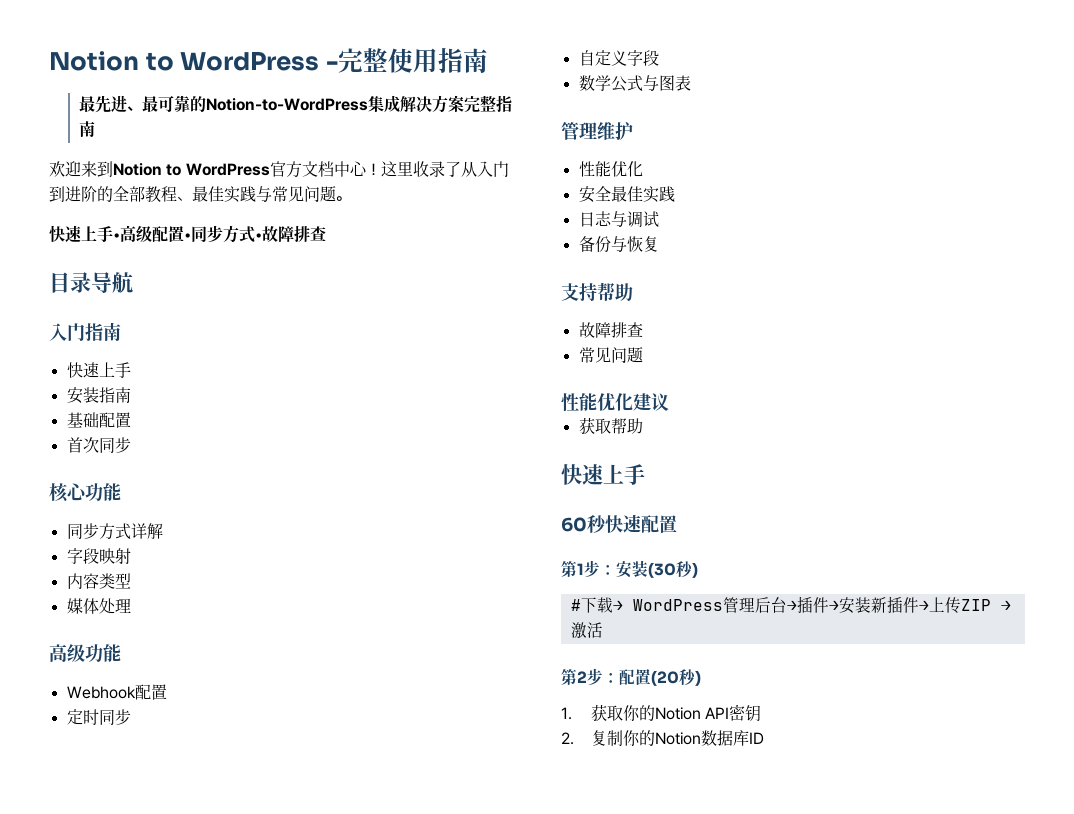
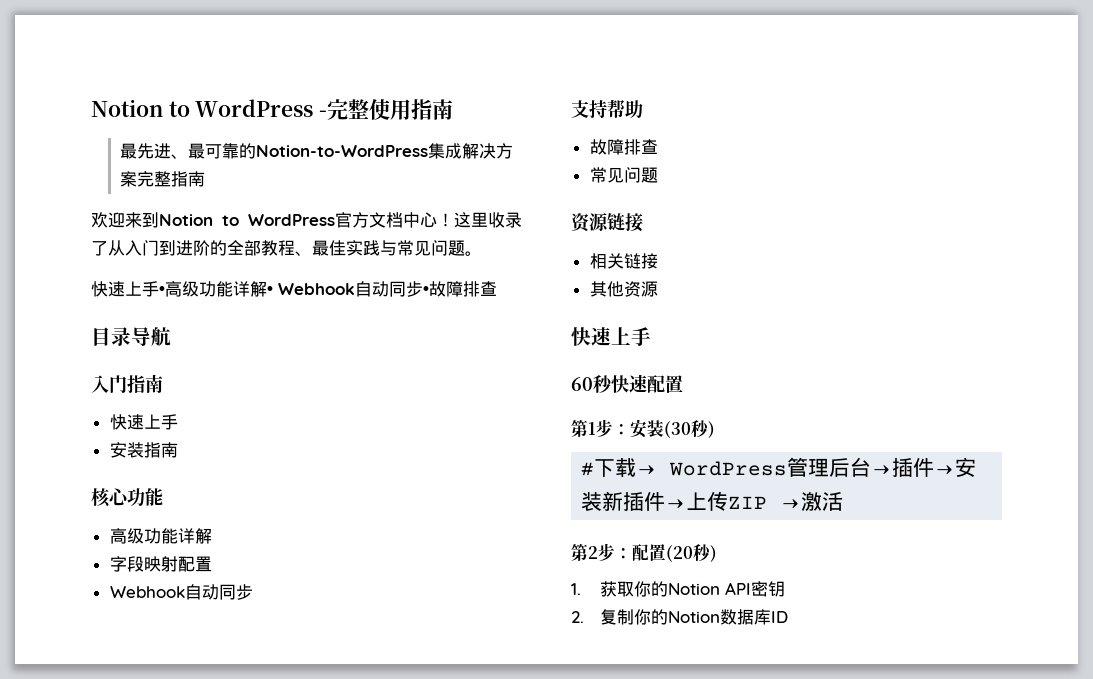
- 快速上手•高级配置•同步方式•故障排查
+ 快速上手•高级功能详解• Webhook自动同步•故障排查
- 基础配置
- 首次同步
  核心功能
- 同步方式详解
+ 高级功能详解
- 字段映射
- 内容类型
- 媒体处理
- 高级功能
- Webhook配置
- 定时同步
- 自定义字段
- 数学公式与图表
- 管理维护
- 性能优化
- 安全最佳实践
- 日志与调试
- 备份与恢复
+ 字段映射配置
+ Webhook自动同步
- 性能优化建议
- 获取帮助
+ 资源链接
+ 相关链接
+ 其他资源

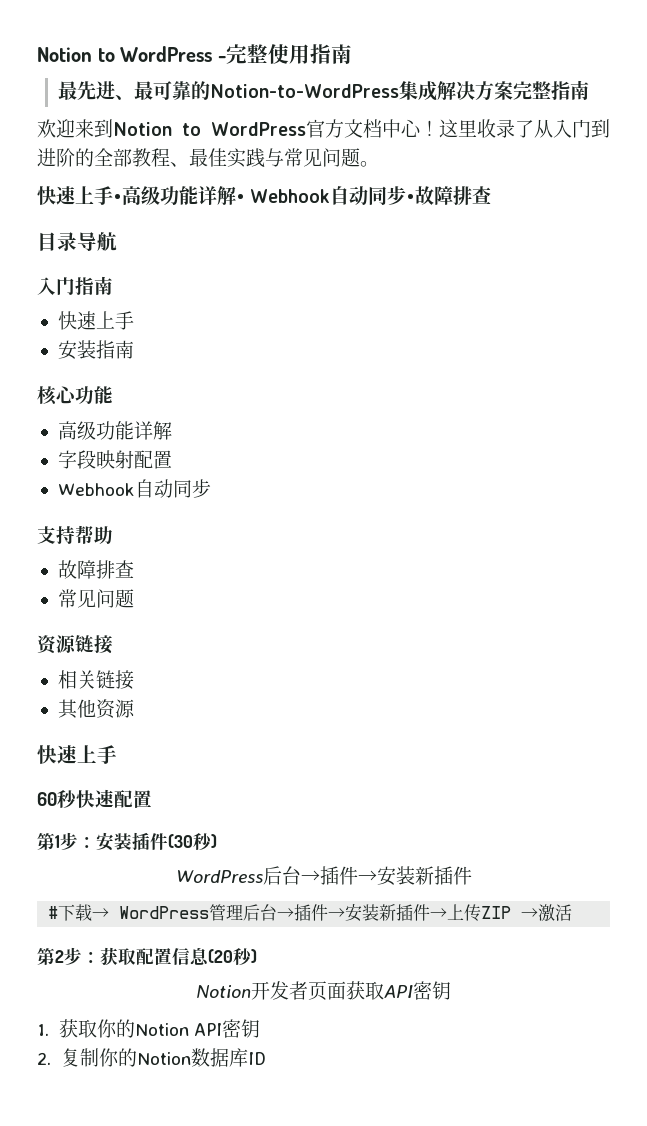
- 第1步：安装(30秒)
+ 第1步：安装插件(30秒)
+ WordPress后台→插件→安装新插件
- 第2步：配置(20秒)
+ 第2步：获取配置信息(20秒)
+ Notion开发者页面获取API密钥

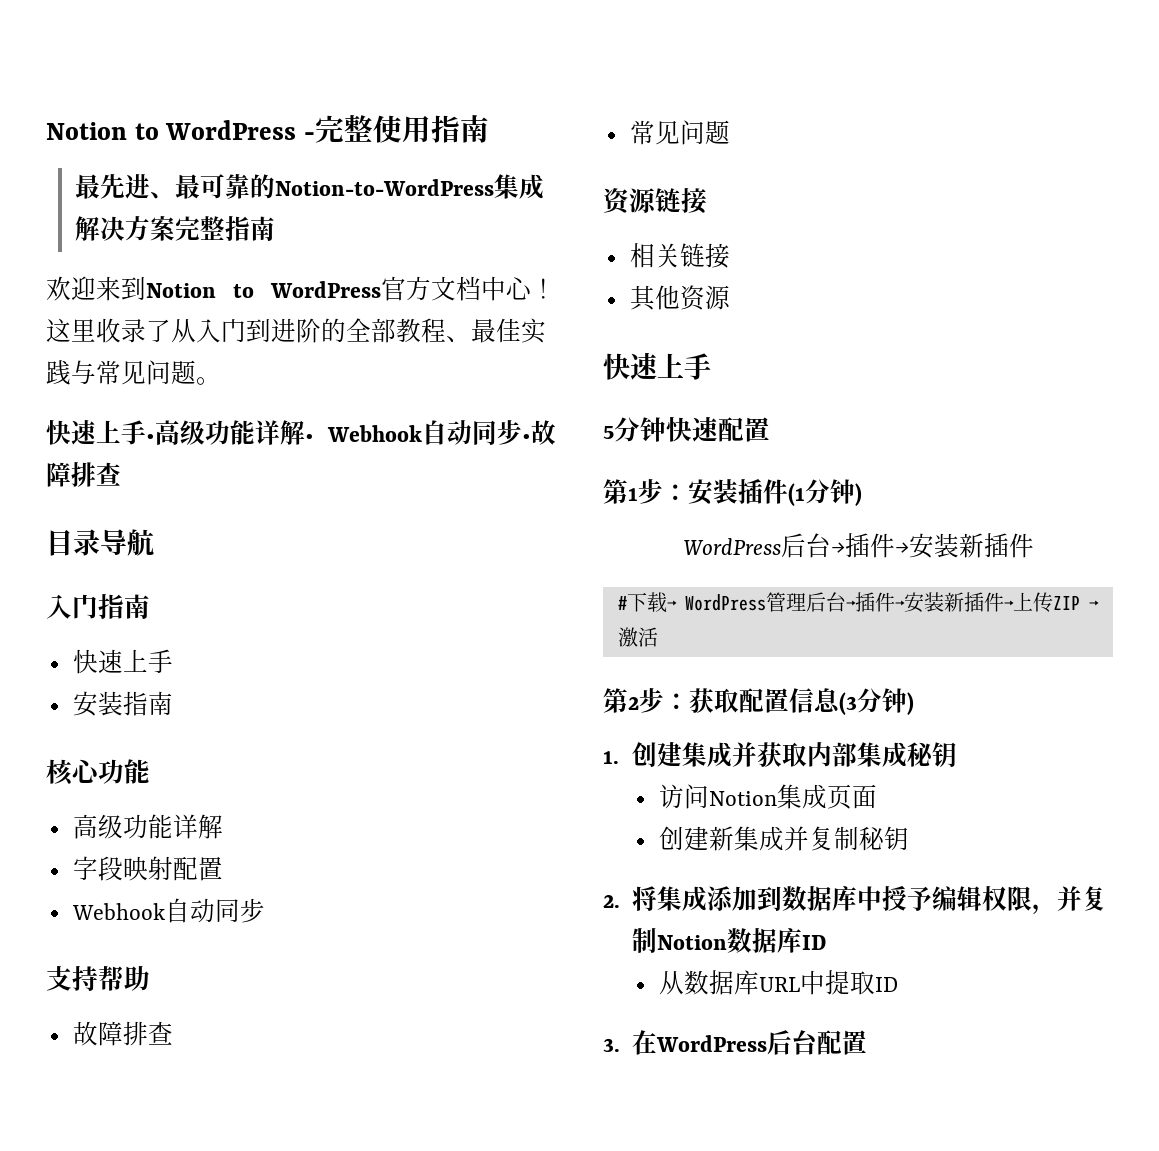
- 60秒快速配置
+ 5分钟快速配置
- 第1步：安装插件(30秒)
+ 第1步：安装插件(1分钟)
- 第2步：获取配置信息(20秒)
- Notion开发者页面获取API密钥
- 1.获取你的Notion API密钥
- 2.复制你的Notion数据库ID
+ 第2步：获取配置信息(3分钟)
+ 1.创建集成并获取内部集成秘钥
+ 访问Notion集成页面
+ 创建新集成并复制秘钥
+ 2.将集成添加到数据库中授予编辑权限，并复制Notion数据库ID
+ 从数据库URL中提取ID
+ 3.在WordPress后台配置

